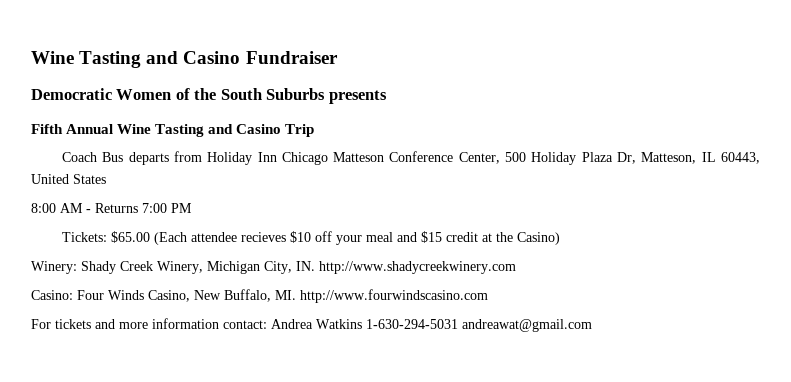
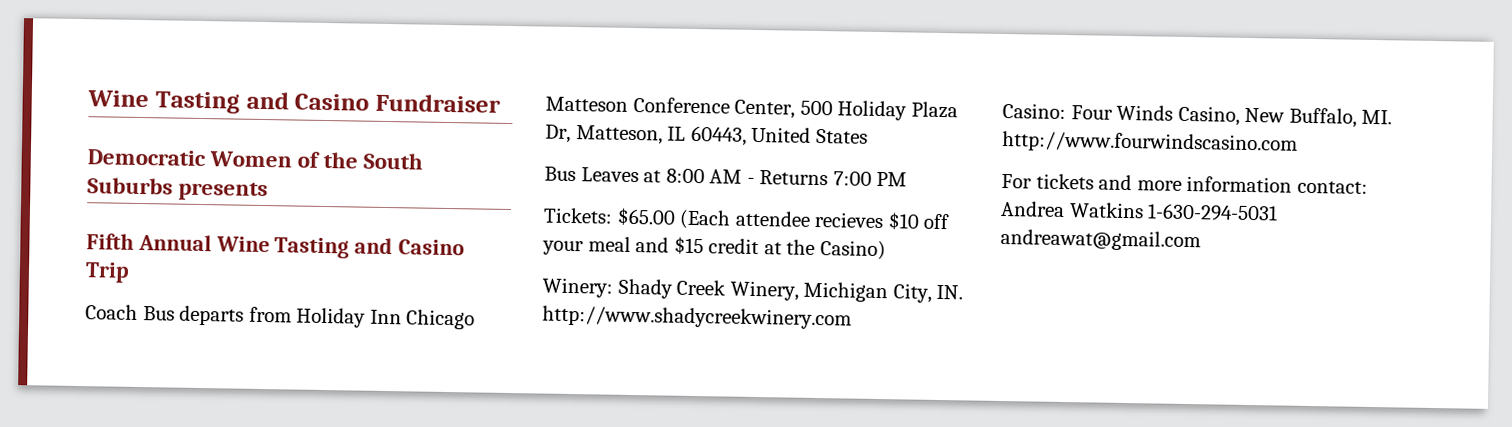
- 8:00 AM - Returns 7:00 PM
+ Bus Leaves at 8:00 AM - Returns 7:00 PM

